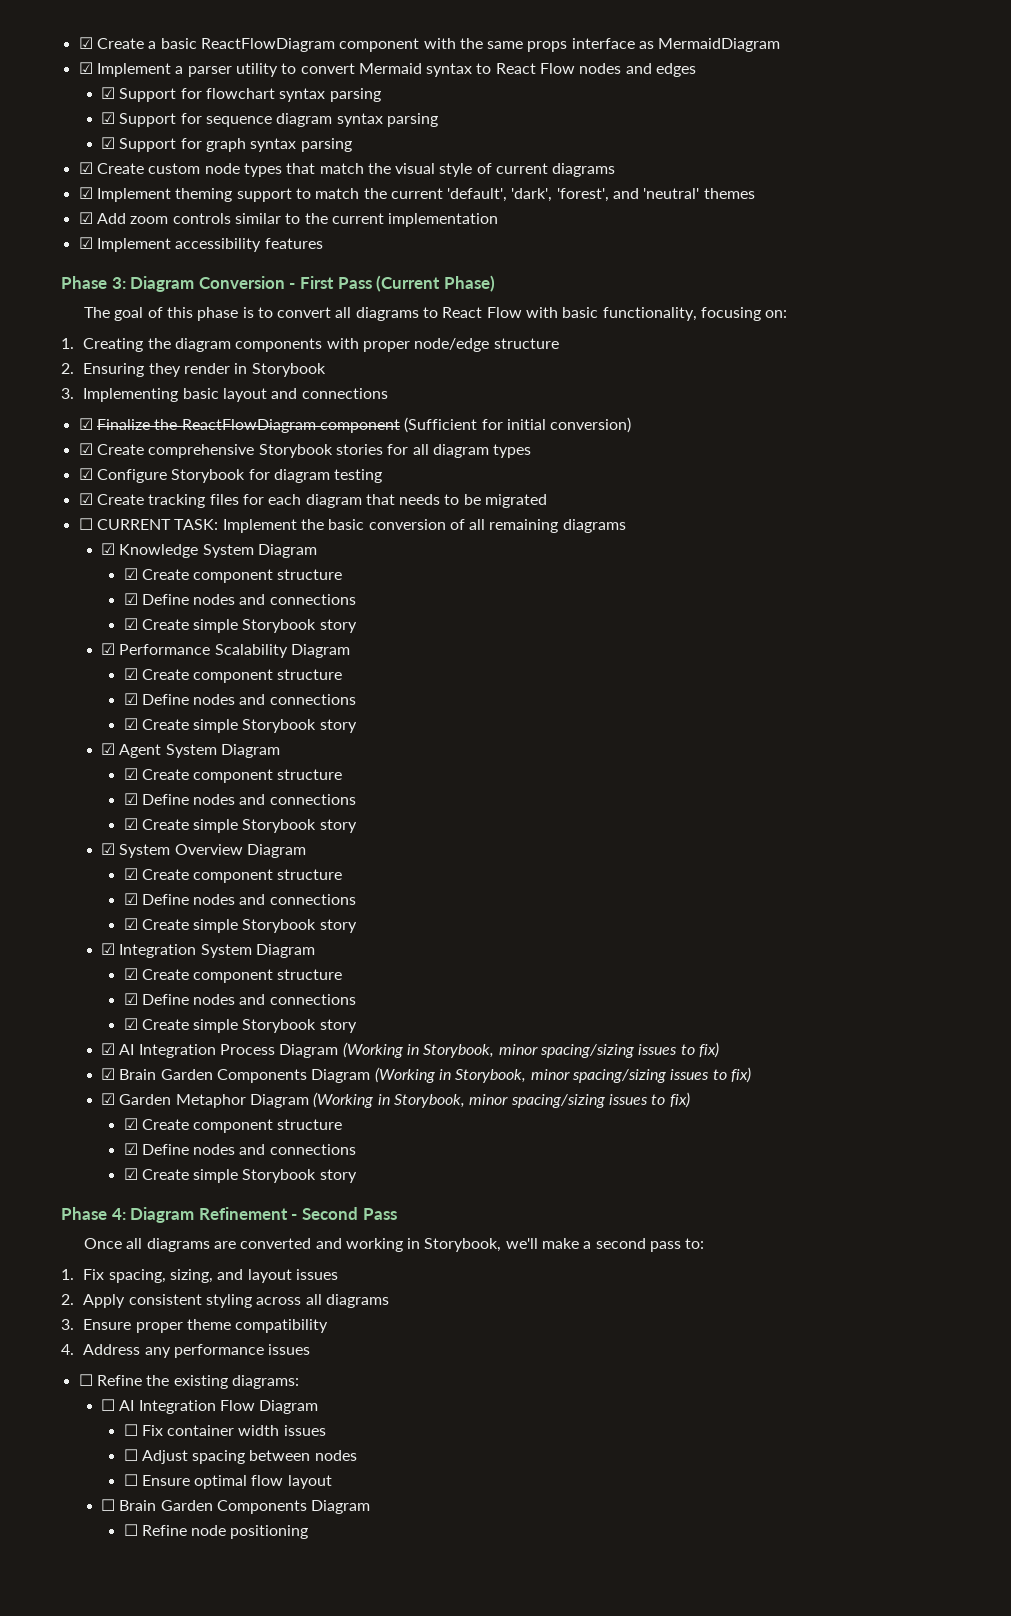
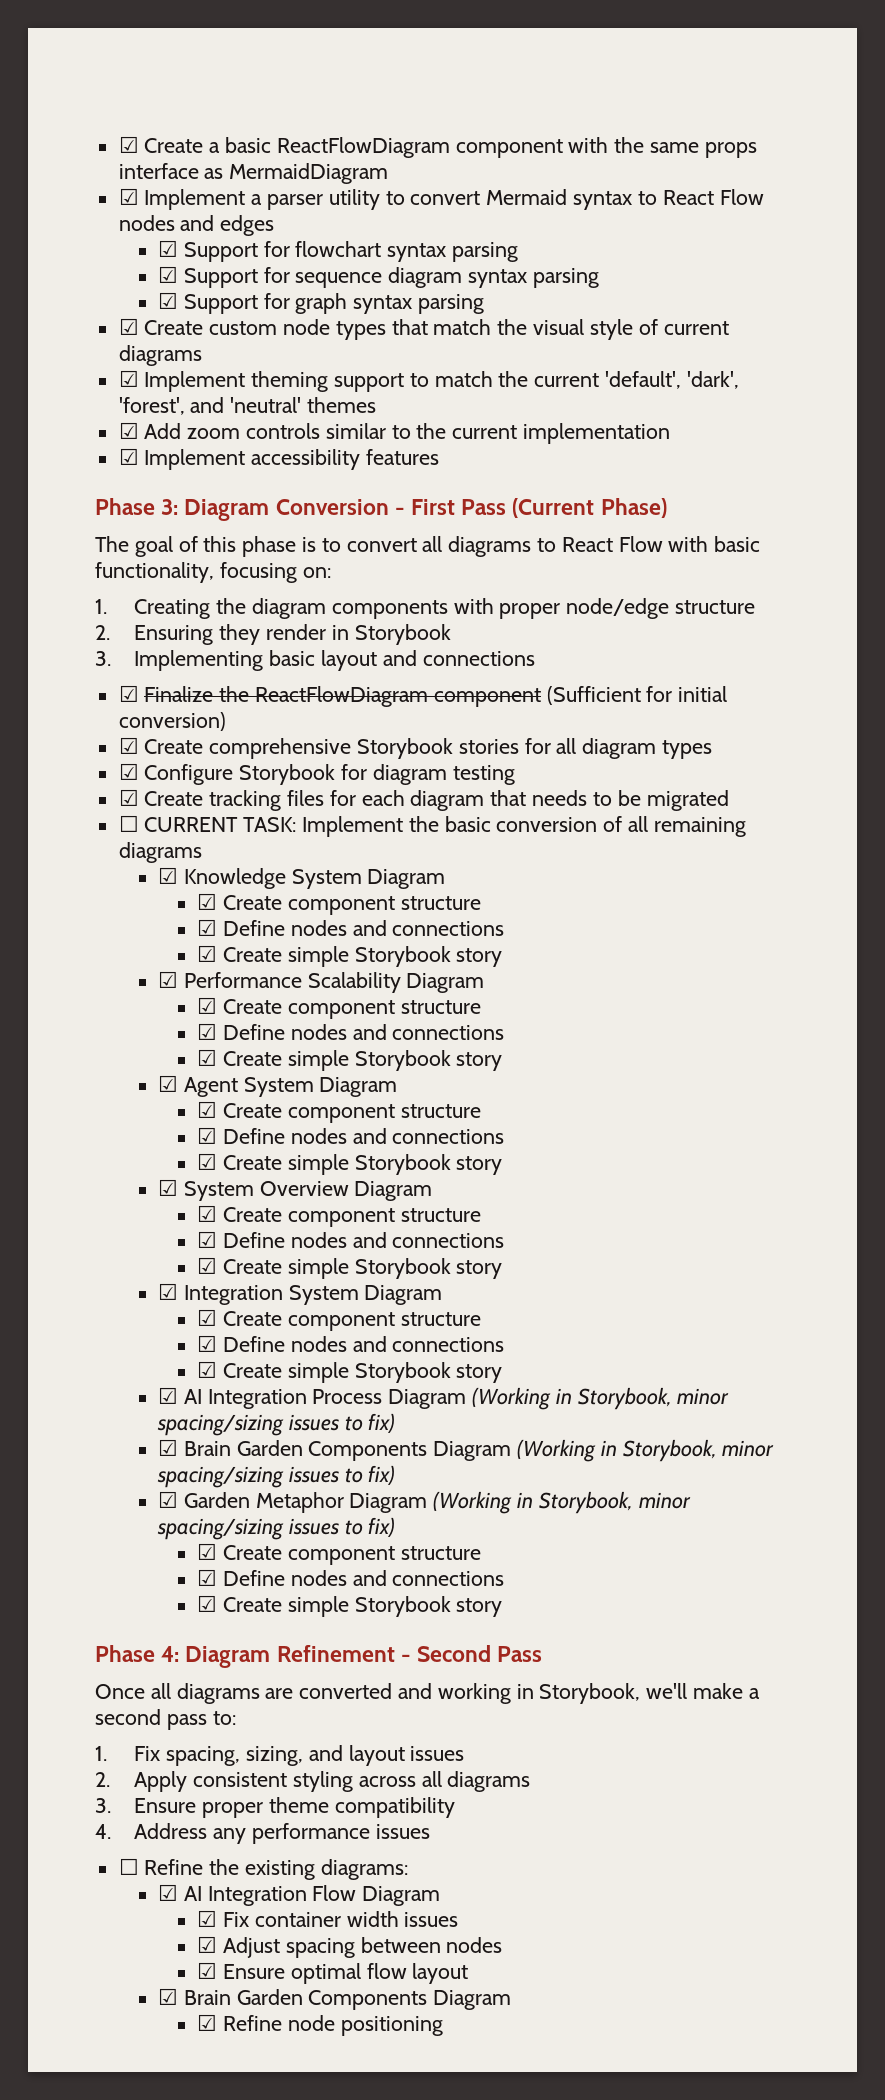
- ☐ AI Integration Flow Diagram
+ ☑ AI Integration Flow Diagram
- ☐ Fix container width issues
+ ☑ Fix container width issues
- ☐ Adjust spacing between nodes
+ ☑ Adjust spacing between nodes
- ☐ Ensure optimal flow layout
- ☐ Brain Garden Components Diagram
+ ☑ Ensure optimal flow layout
+ ☑ Brain Garden Components Diagram
- ☐ Refine node positioning
+ ☑ Refine node positioning

